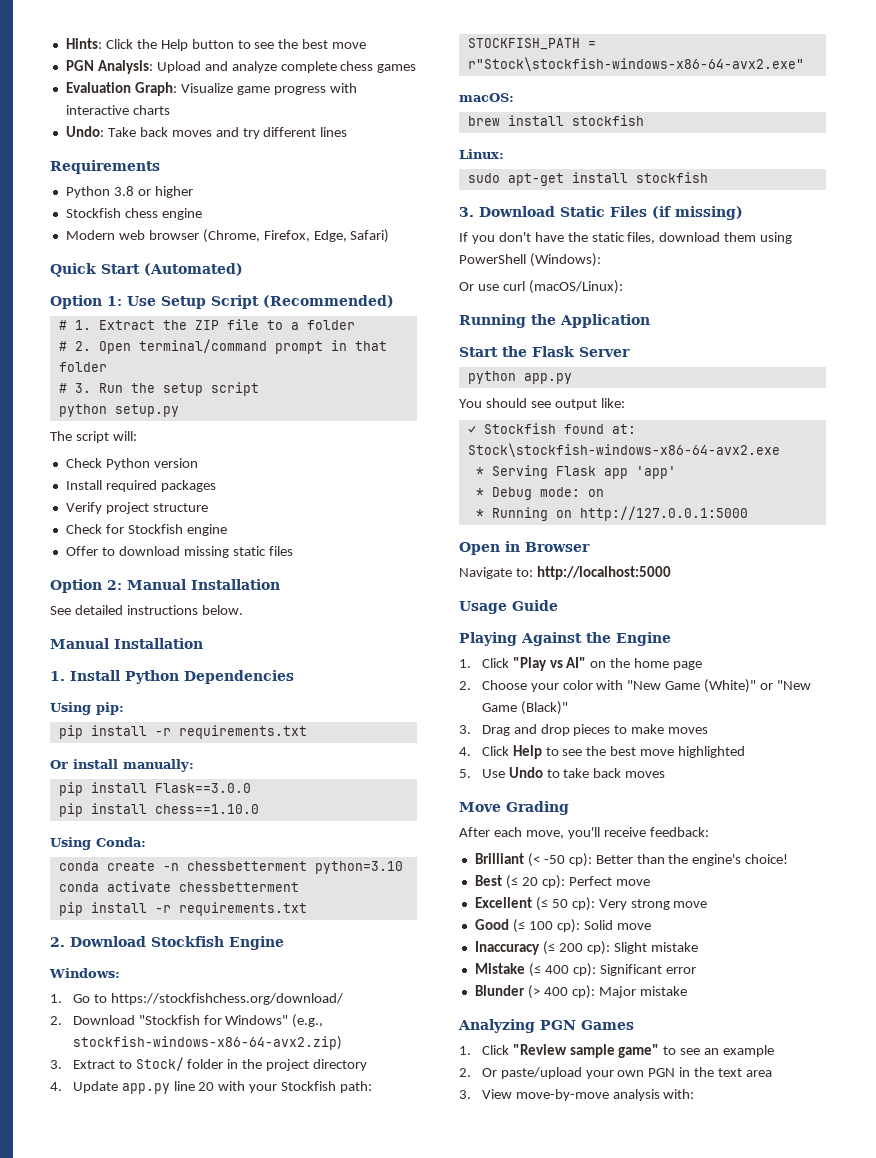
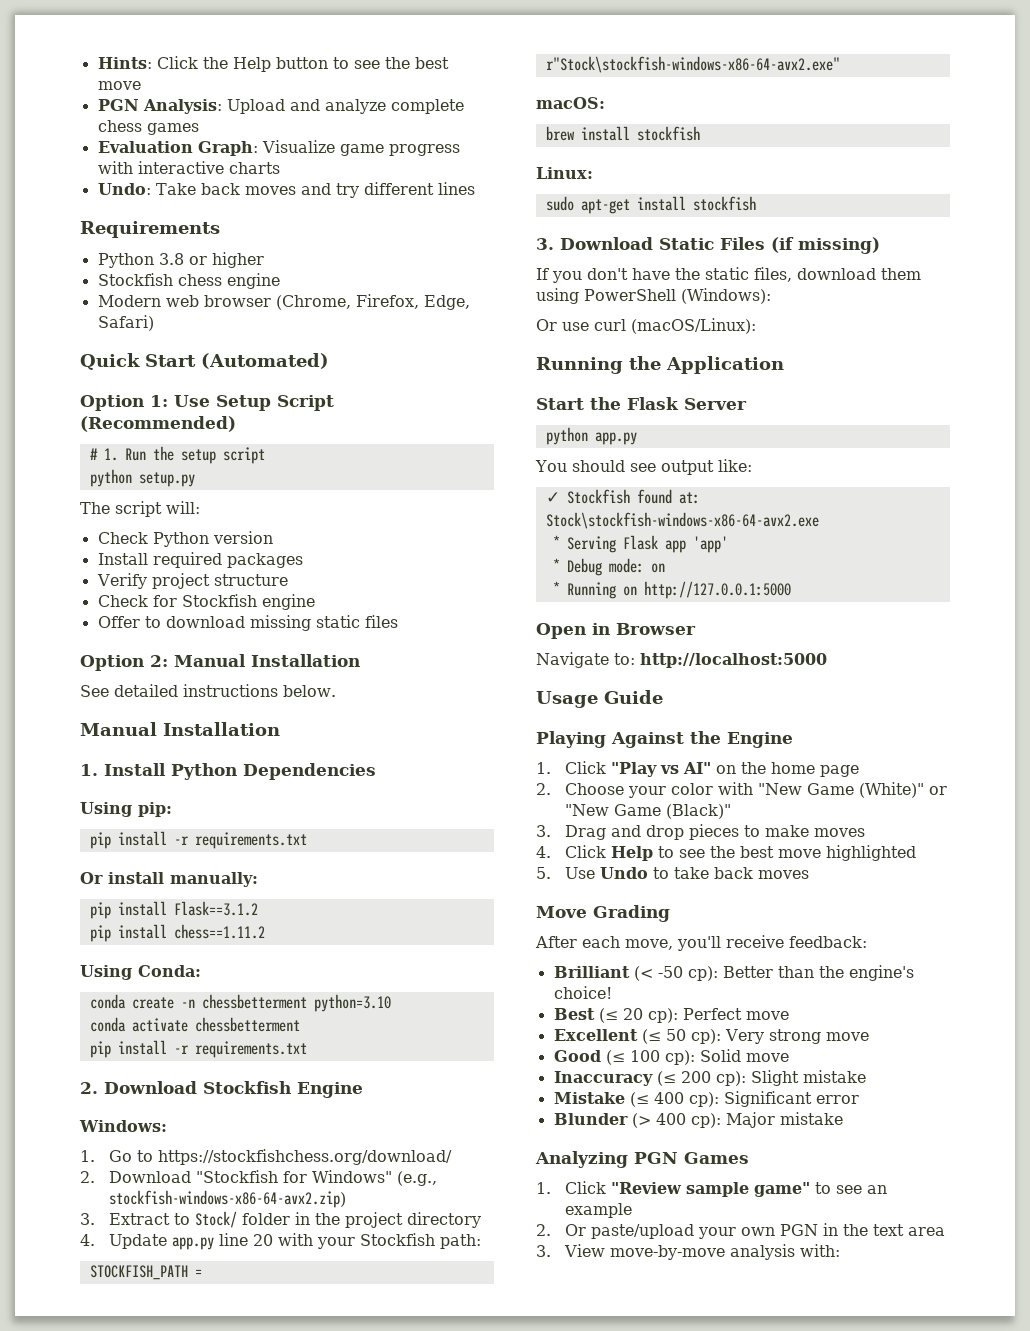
- # 1. Extract the ZIP file to a folder
- # 2. Open terminal/command prompt in that folder
- # 3. Run the setup script
+ # 1. Run the setup script
- pip install Flask==3.0.0
- pip install chess==1.10.0
+ pip install Flask==3.1.2
+ pip install chess==1.11.2

